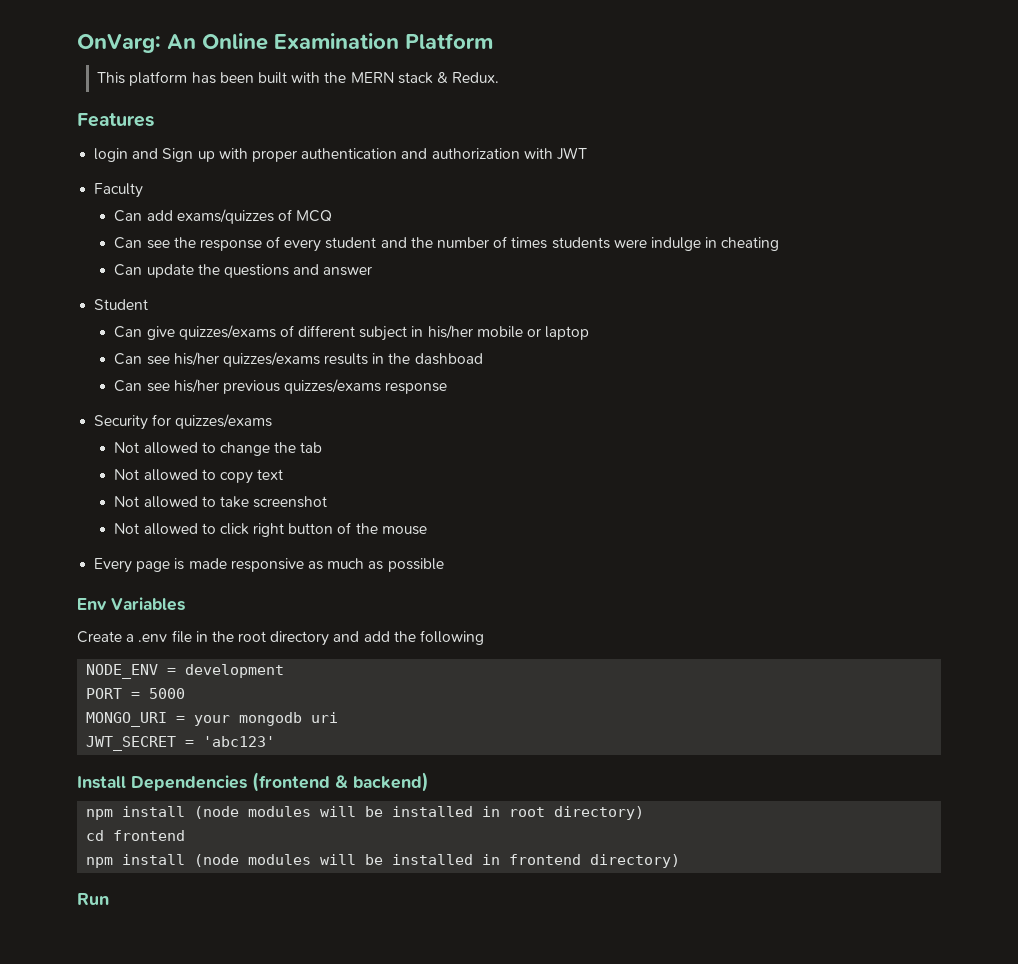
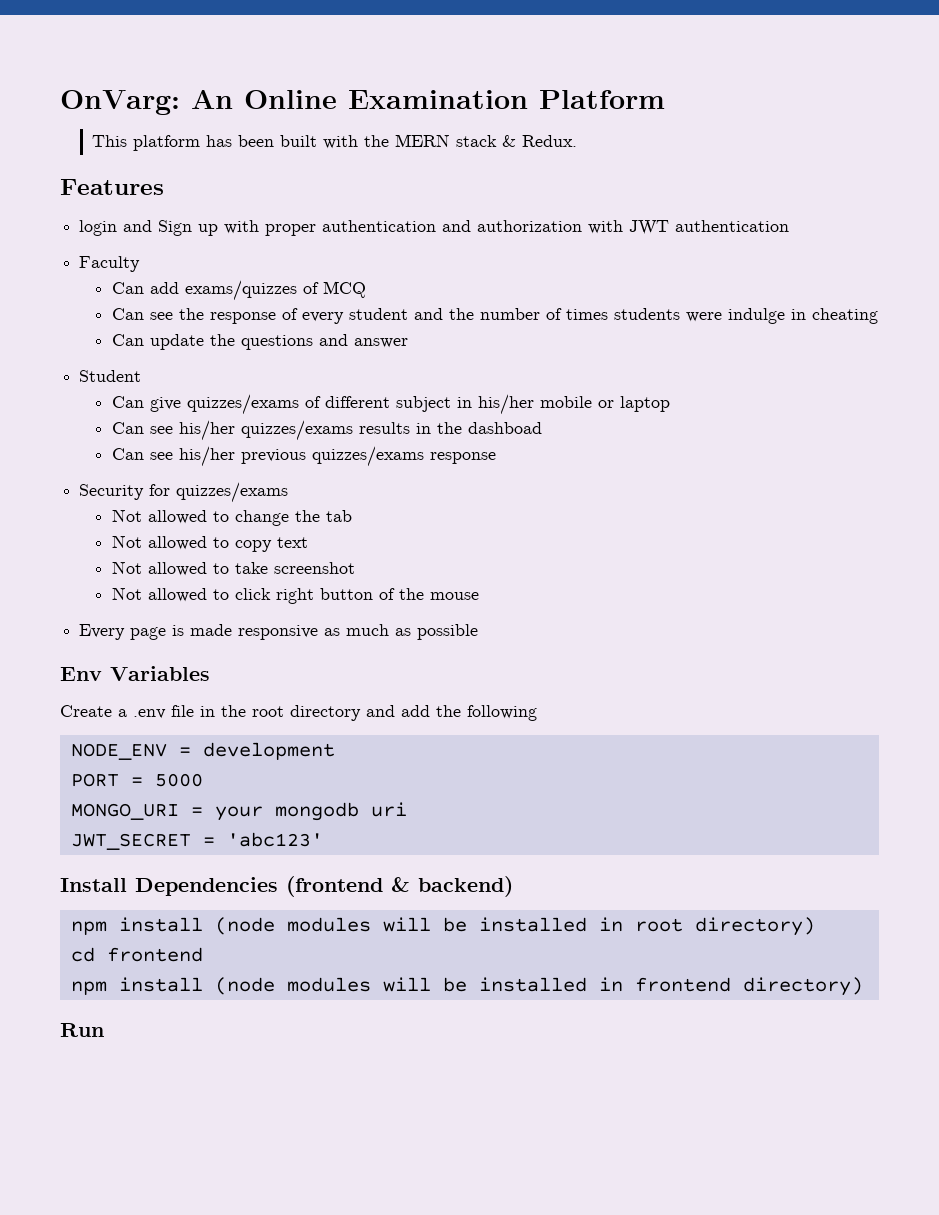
- login and Sign up with proper authentication and authorization with JWT
+ login and Sign up with proper authentication and authorization with JWT authentication

